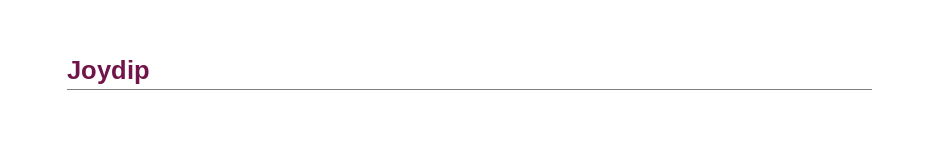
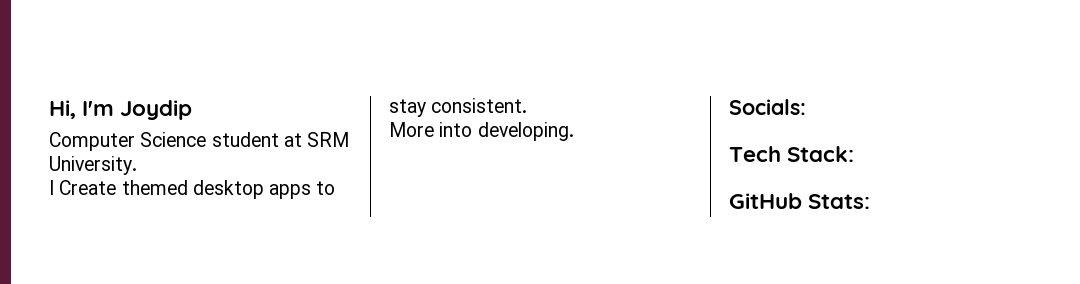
- Joydip
+ Hi, I'm Joydip
+ Computer Science student at SRM University.
+ I Create themed desktop apps to stay consistent.
+ More into developing.
+ Socials:
+ Tech Stack:
+ GitHub Stats:

